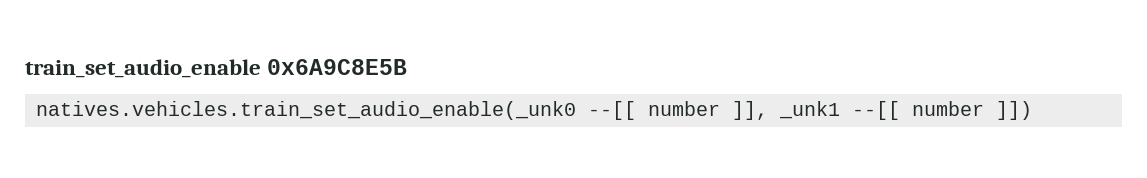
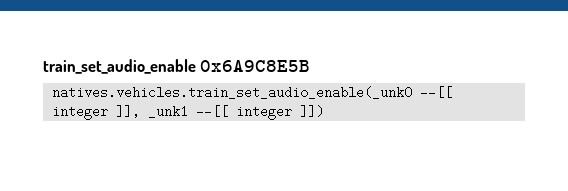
- natives.vehicles.train_set_audio_enable(_unk0 --[[ number ]], _unk1 --[[ number ]])
+ natives.vehicles.train_set_audio_enable(_unk0 --[[ integer ]], _unk1 --[[ integer ]])

